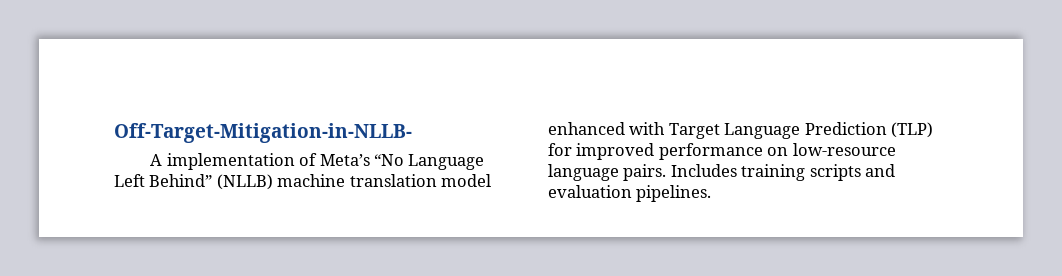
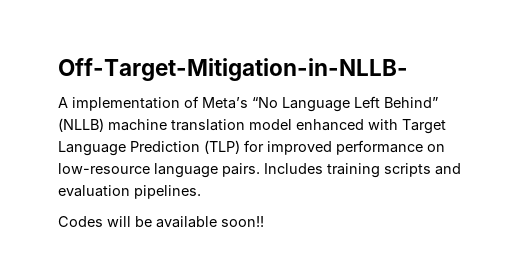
+ Codes will be available soon!!

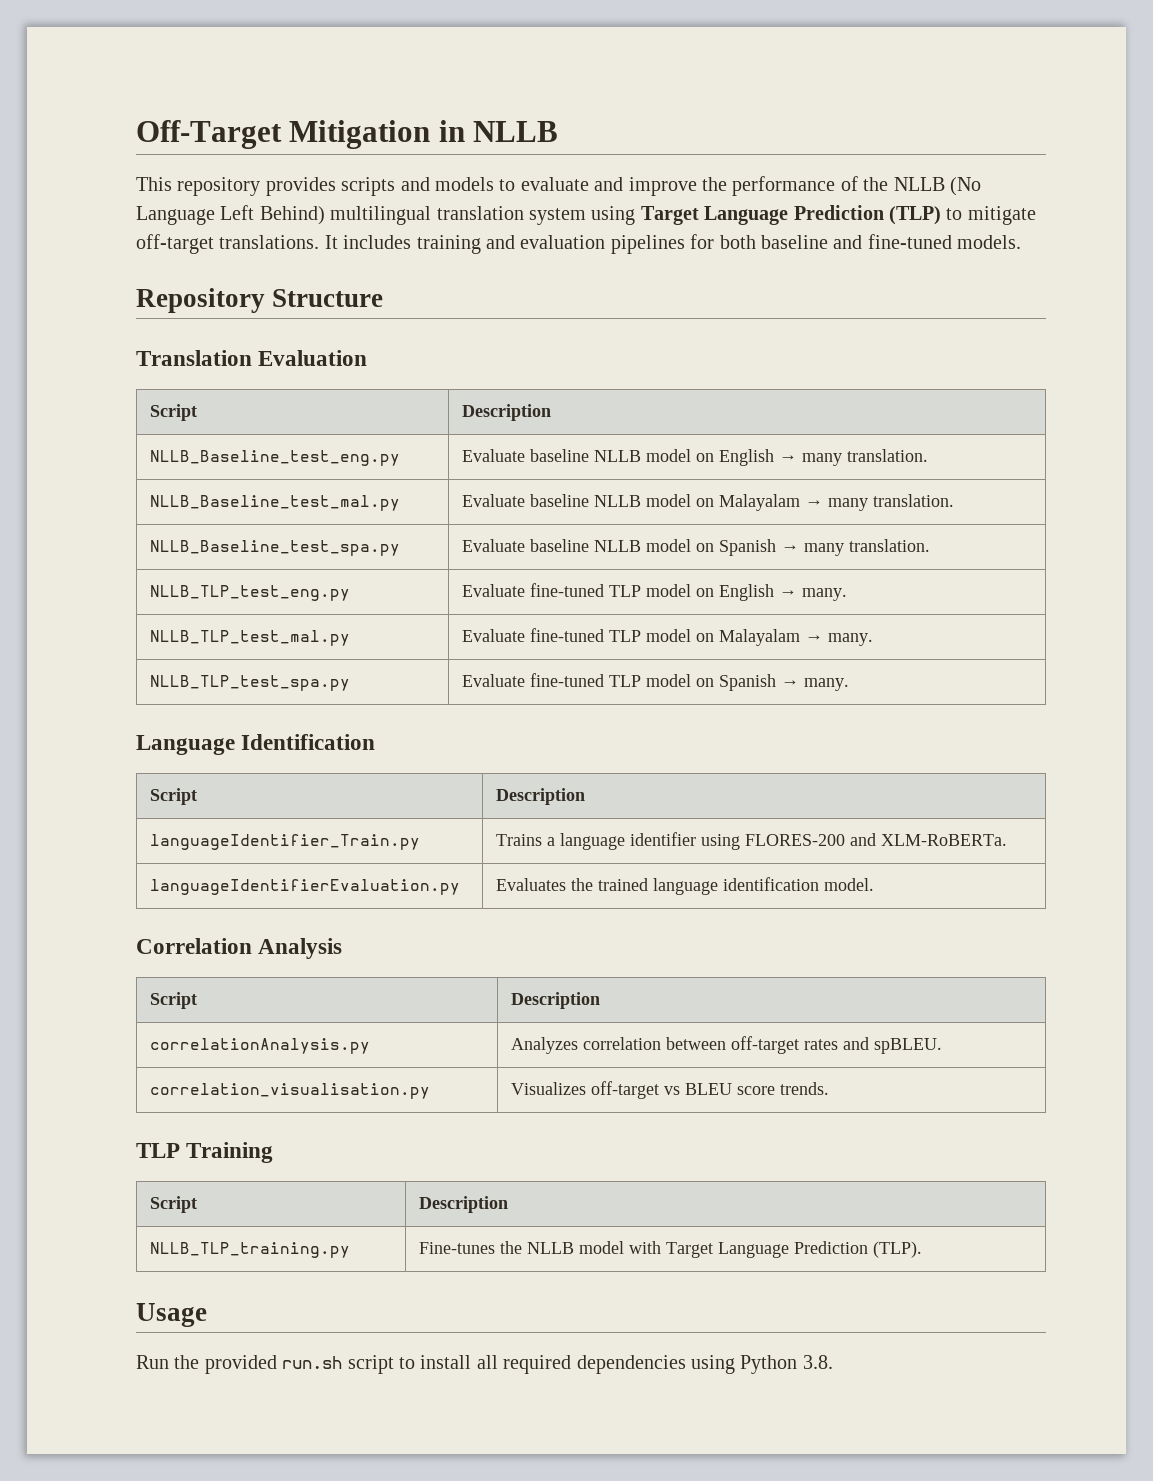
- Off-Target-Mitigation-in-NLLB-
- A implementation of Meta’s “No Language Left Behind” (NLLB) machine translation model enhanced with Target Language Prediction (TLP) for improved performance on low-resource language pairs. Includes training scripts and evaluation pipelines.
- Codes will be available soon!!
+ Off-Target Mitigation in NLLB
+ This repository provides scripts and models to evaluate and improve the performance of the NLLB (No Language Left Behind) multilingual translation system using Target Language Prediction (TLP) to mitigate off-target translations. It includes training and evaluation pipelines for both baseline and fine-tuned models.
+ Repository Structure
+ Translation Evaluation
+ Script | Description
+ NLLB_Baseline_test_eng.py | Evaluate baseline NLLB model on English → many translation.
+ NLLB_Baseline_test_mal.py | Evaluate baseline NLLB model on Malayalam → many translation.
+ NLLB_Baseline_test_spa.py | Evaluate baseline NLLB model on Spanish → many translation.
+ NLLB_TLP_test_eng.py | Evaluate fine-tuned TLP model on English → many.
+ NLLB_TLP_test_mal.py | Evaluate fine-tuned TLP model on Malayalam → many.
+ NLLB_TLP_test_spa.py | Evaluate fine-tuned TLP model on Spanish → many.
+ Language Identification
+ Script | Description
+ languageIdentifier_Train.py | Trains a language identifier using FLORES-200 and XLM-RoBERTa.
+ languageIdentifierEvaluation.py | Evaluates the trained language identification model.
+ Correlation Analysis
+ Script | Description
+ correlationAnalysis.py | Analyzes correlation between off-target rates and spBLEU.
+ correlation_visualisation.py | Visualizes off-target vs BLEU score trends.
+ TLP Training
+ Script | Description
+ NLLB_TLP_training.py | Fine-tunes the NLLB model with Target Language Prediction (TLP).
+ Usage
+ Run the provided run.sh script to install all required dependencies using Python 3.8.

